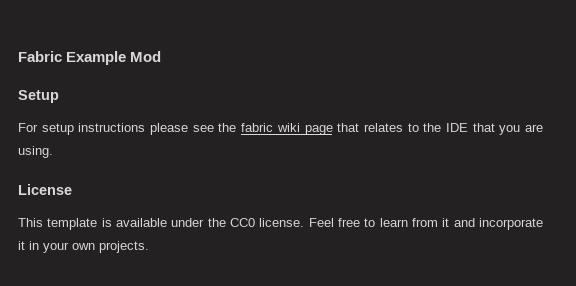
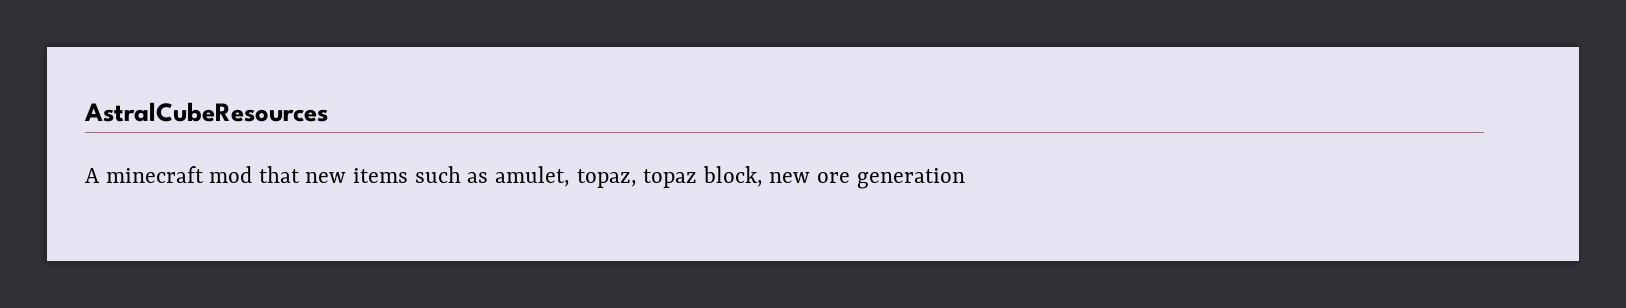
- Fabric Example Mod
- Setup
- For setup instructions please see the fabric wiki page that relates to the IDE that you are using.
- License
- This template is available under the CC0 license. Feel free to learn from it and incorporate it in your own projects.
+ AstralCubeResources
+ A minecraft mod that new items such as amulet, topaz, topaz block, new ore generation

